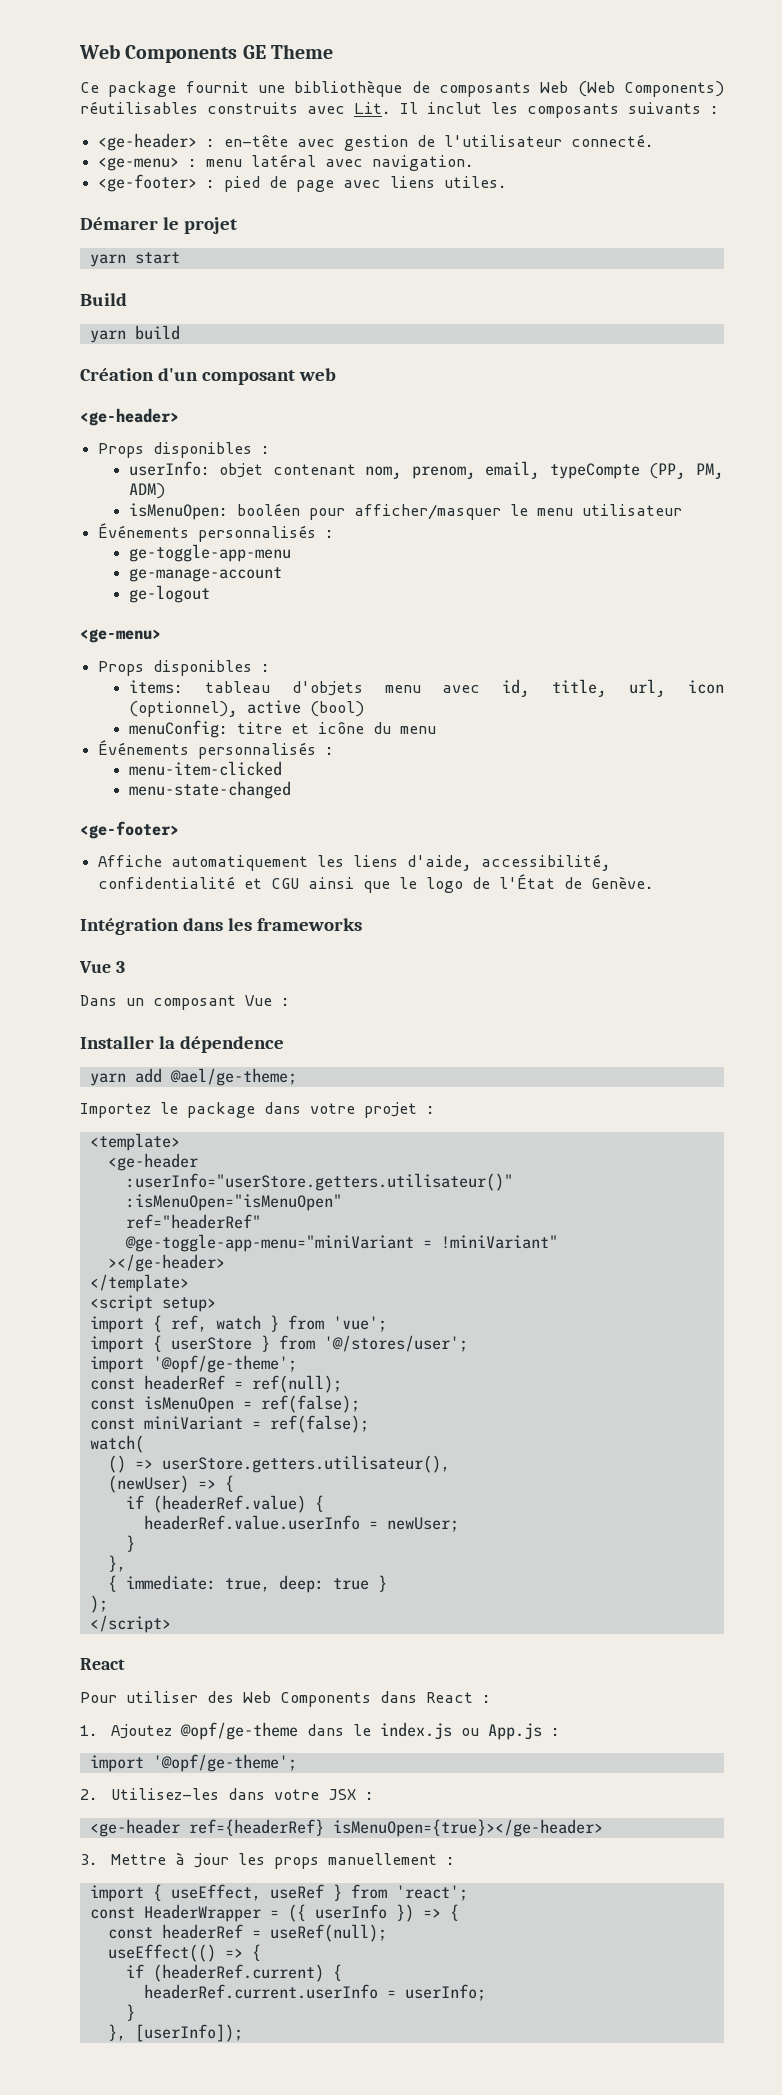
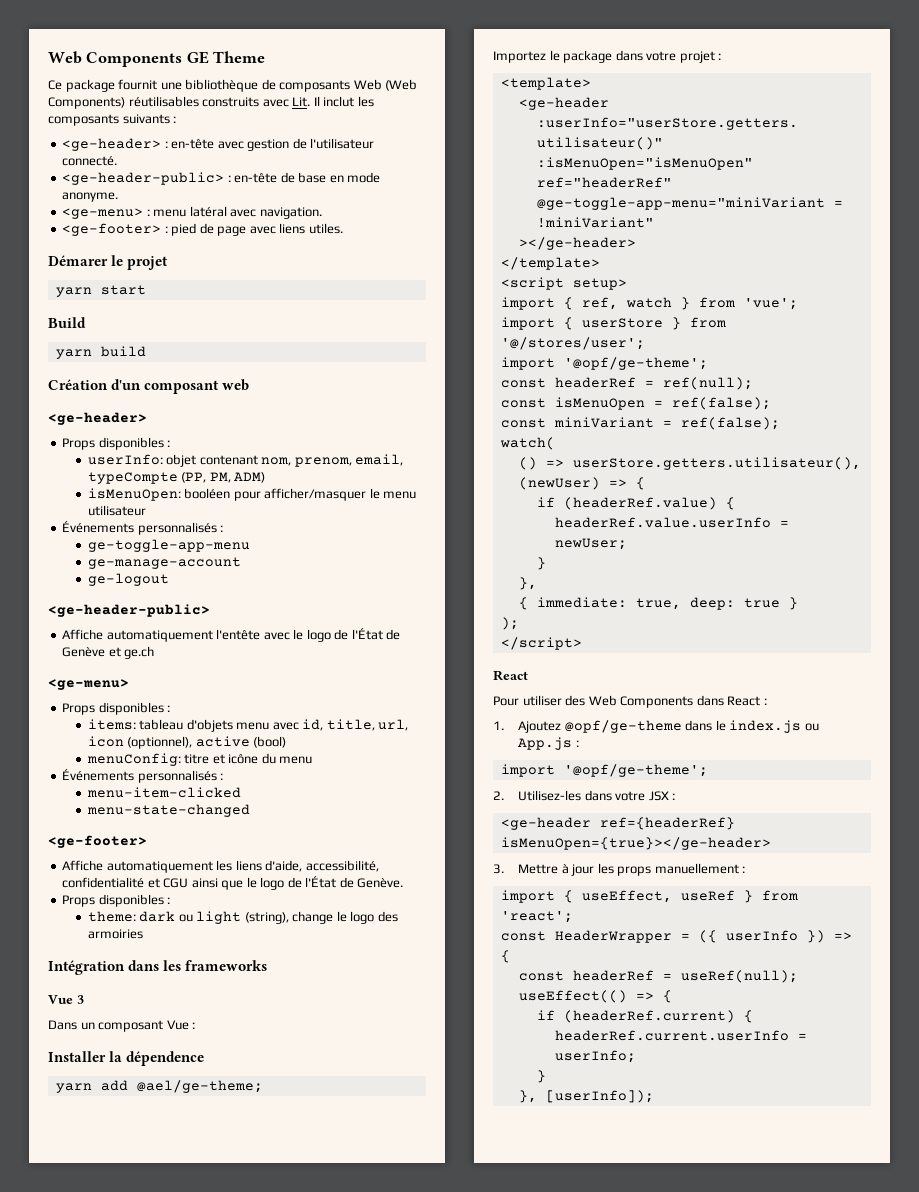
+ <ge-header-public> : en-tête de base en mode anonyme.
  ge-logout
+ <ge-header-public>
+ Affiche automatiquement l'entête avec le logo de l'État de Genève et ge.ch
  Affiche automatiquement les liens d'aide, accessibilité, confidentialité et CGU ainsi que le logo de l'État de Genève.
+ Props disponibles :
+ theme: dark ou light (string), change le logo des armoiries

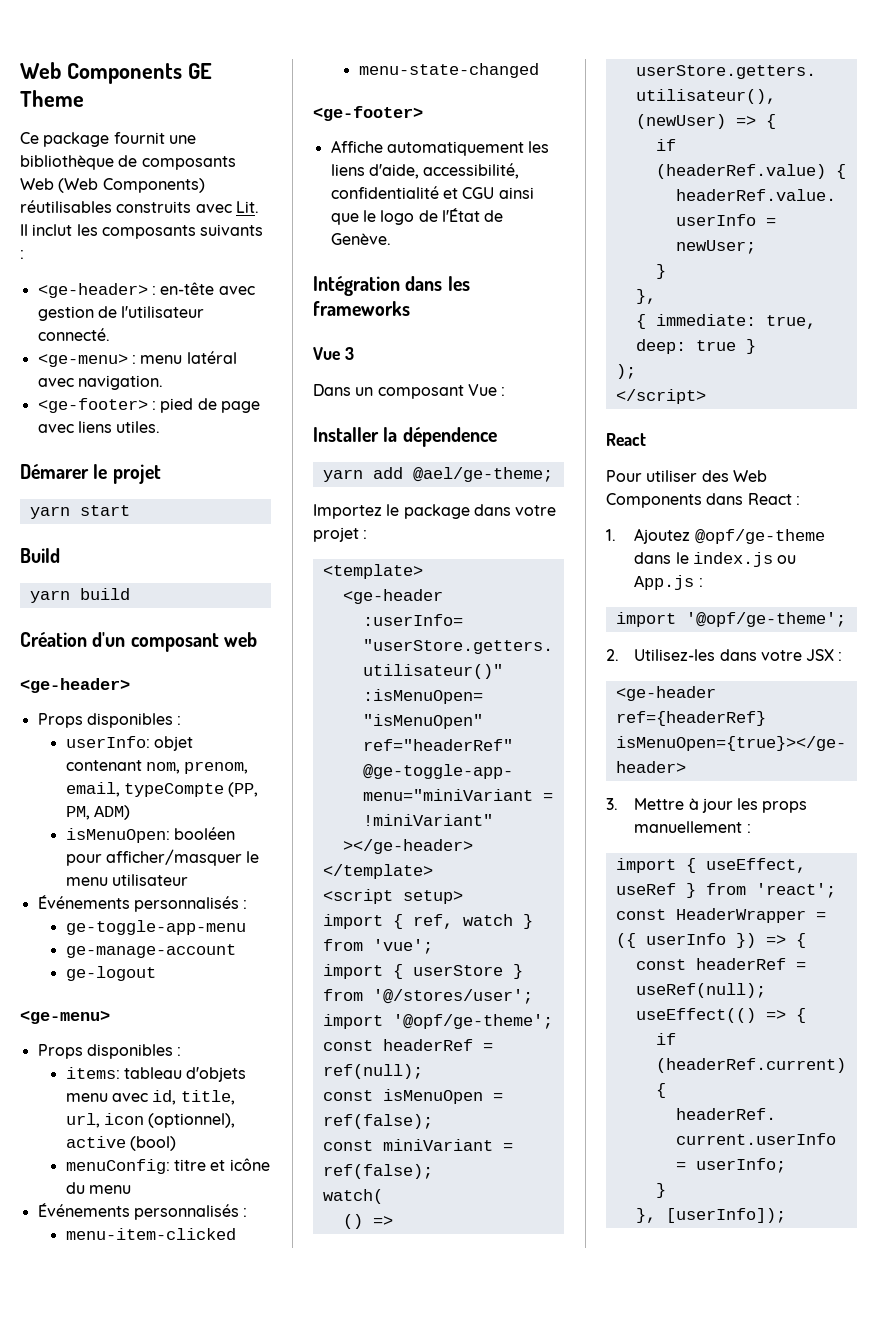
- <ge-header-public> : en-tête de base en mode anonyme.
  ge-logout
- <ge-header-public>
- Affiche automatiquement l'entête avec le logo de l'État de Genève et ge.ch
  Affiche automatiquement les liens d'aide, accessibilité, confidentialité et CGU ainsi que le logo de l'État de Genève.
- Props disponibles :
- theme: dark ou light (string), change le logo des armoiries

